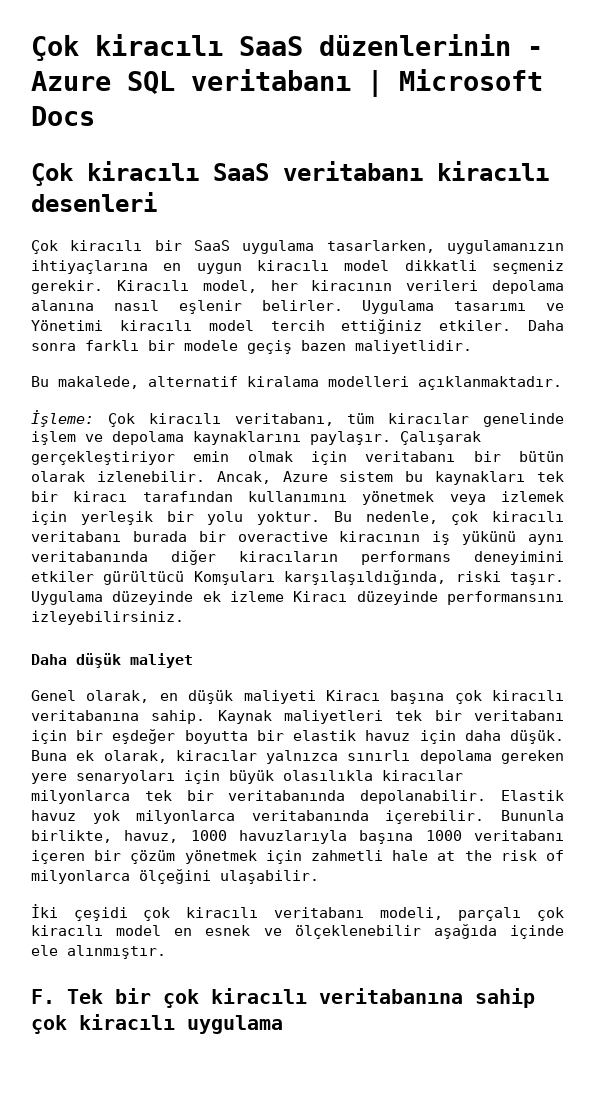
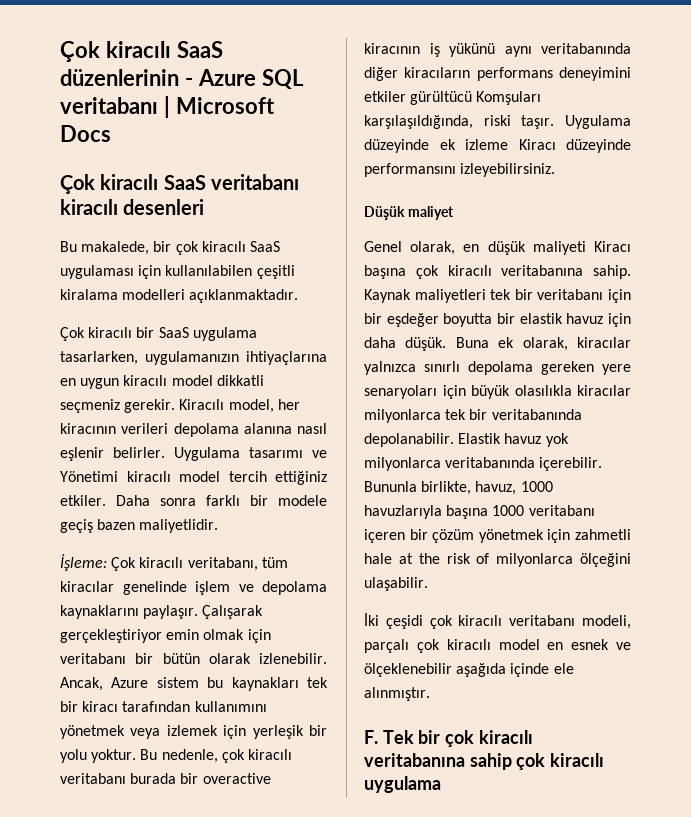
+ Bu makalede, bir çok kiracılı SaaS uygulaması için kullanılabilen çeşitli kiralama modelleri açıklanmaktadır.
- Bu makalede, alternatif kiralama modelleri açıklanmaktadır.
- Daha düşük maliyet
+ Düşük maliyet

